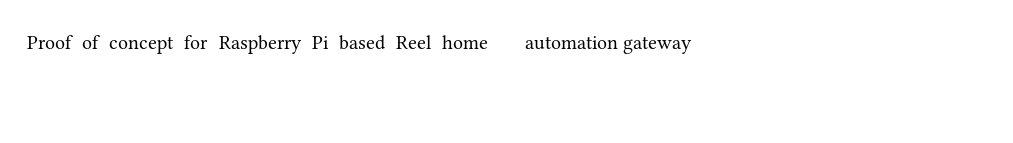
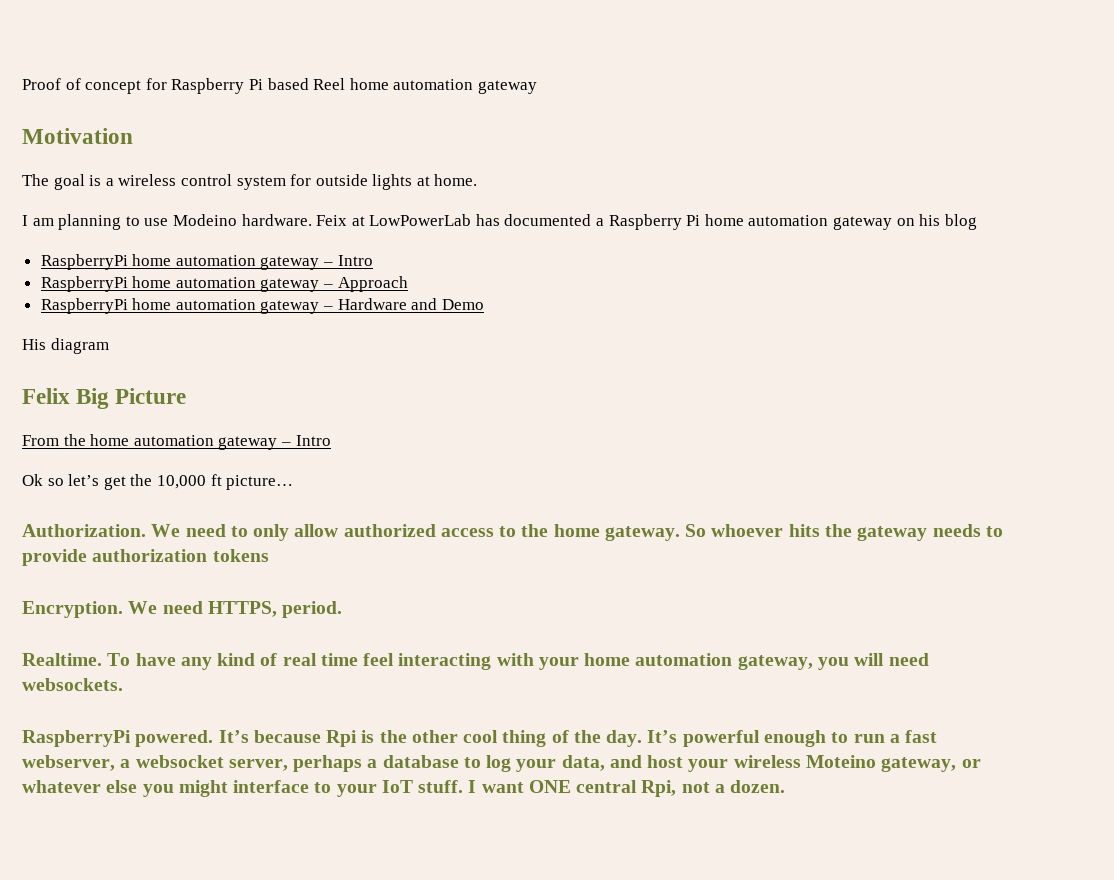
+ Motivation
+ The goal is a wireless control system for outside lights at home.
+ I am planning to use Modeino hardware. Feix at LowPowerLab has documented a Raspberry Pi home automation gateway on his blog
+ RaspberryPi home automation gateway – Intro
+ RaspberryPi home automation gateway – Approach
+ RaspberryPi home automation gateway – Hardware and Demo
+ His diagram
+ Felix Big Picture
+ From the home automation gateway – Intro
+ Ok so let’s get the 10,000 ft picture…
+ Authorization. We need to only allow authorized access to the home gateway. So whoever hits the gateway needs to provide authorization tokens
+ Encryption. We need HTTPS, period.
+ Realtime. To have any kind of real time feel interacting with your home automation gateway, you will need websockets.
+ RaspberryPi powered. It’s because Rpi is the other cool thing of the day. It’s powerful enough to run a fast webserver, a websocket server, perhaps a database to log your data, and host your wireless Moteino gateway, or whatever else you might interface to your IoT stuff. I want ONE central Rpi, not a dozen.

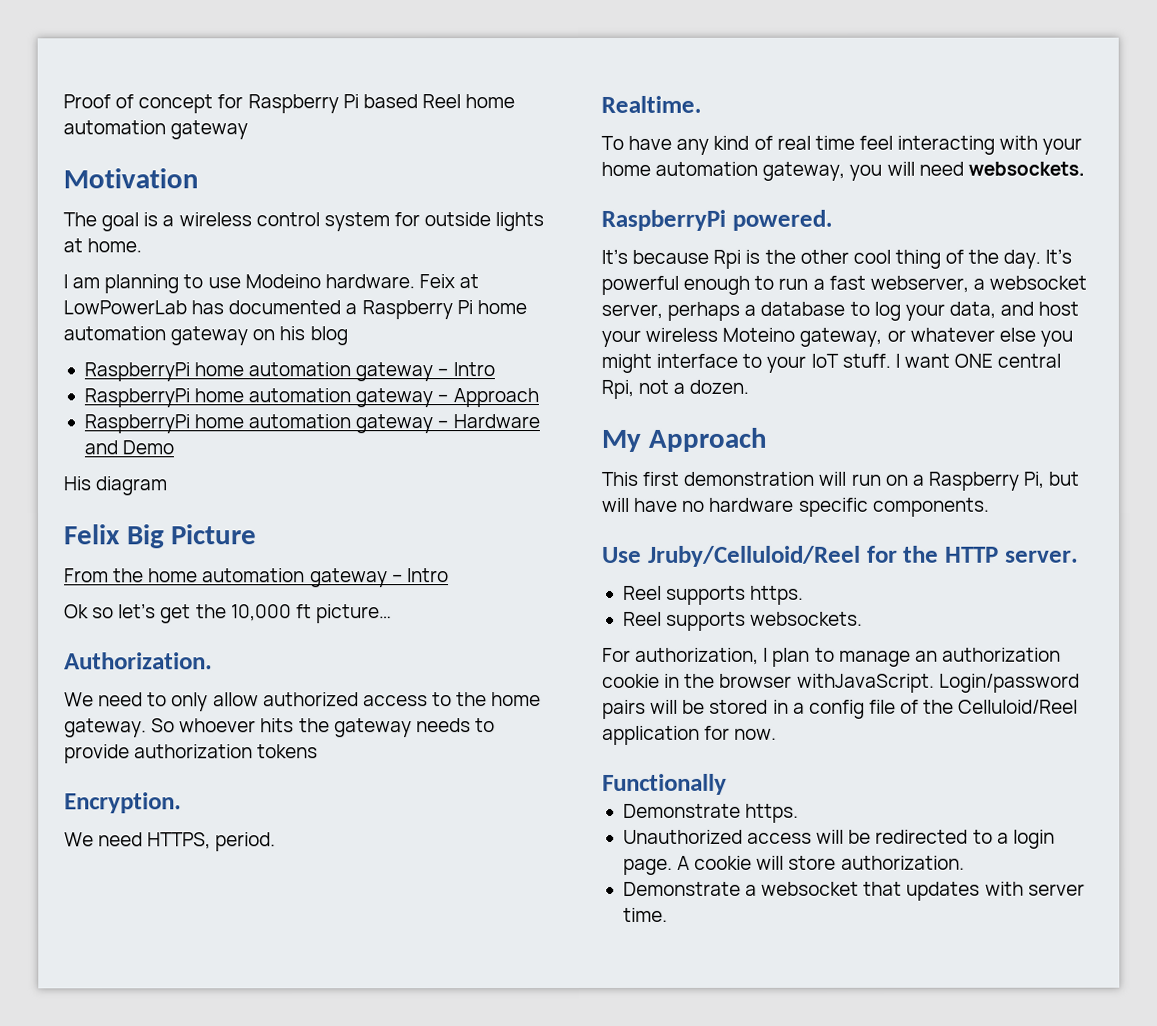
- Authorization. We need to only allow authorized access to the home gateway.
+ Authorization.
+ We need to only allow authorized access to the home gateway.
- Encryption. We need HTTPS, period.
+ Encryption.
+ We need HTTPS, period.
- Realtime. To have any kind of real time feel interacting with your home automation gateway, you will need websockets.
+ Realtime.
+ To have any kind of real time feel interacting with your home automation gateway, you will need websockets.
- RaspberryPi powered. It’s because Rpi is the other cool thing of the day.
+ RaspberryPi powered.
+ It’s because Rpi is the other cool thing of the day.
+ My Approach
+ This first demonstration will run on a Raspberry Pi, but will have no hardware specific components.
+ Use Jruby/Celluloid/Reel for the HTTP server.
+ Reel supports https.
+ Reel supports websockets.
+ For authorization, I plan to manage an authorization cookie in the browser withJavaScript. Login/password pairs will be stored in a config file of the Celluloid/Reel application for now.
+ Functionally
+ Demonstrate https.
+ Unauthorized access will be redirected to a login page. A cookie will store authorization.
+ Demonstrate a websocket that updates with server time.

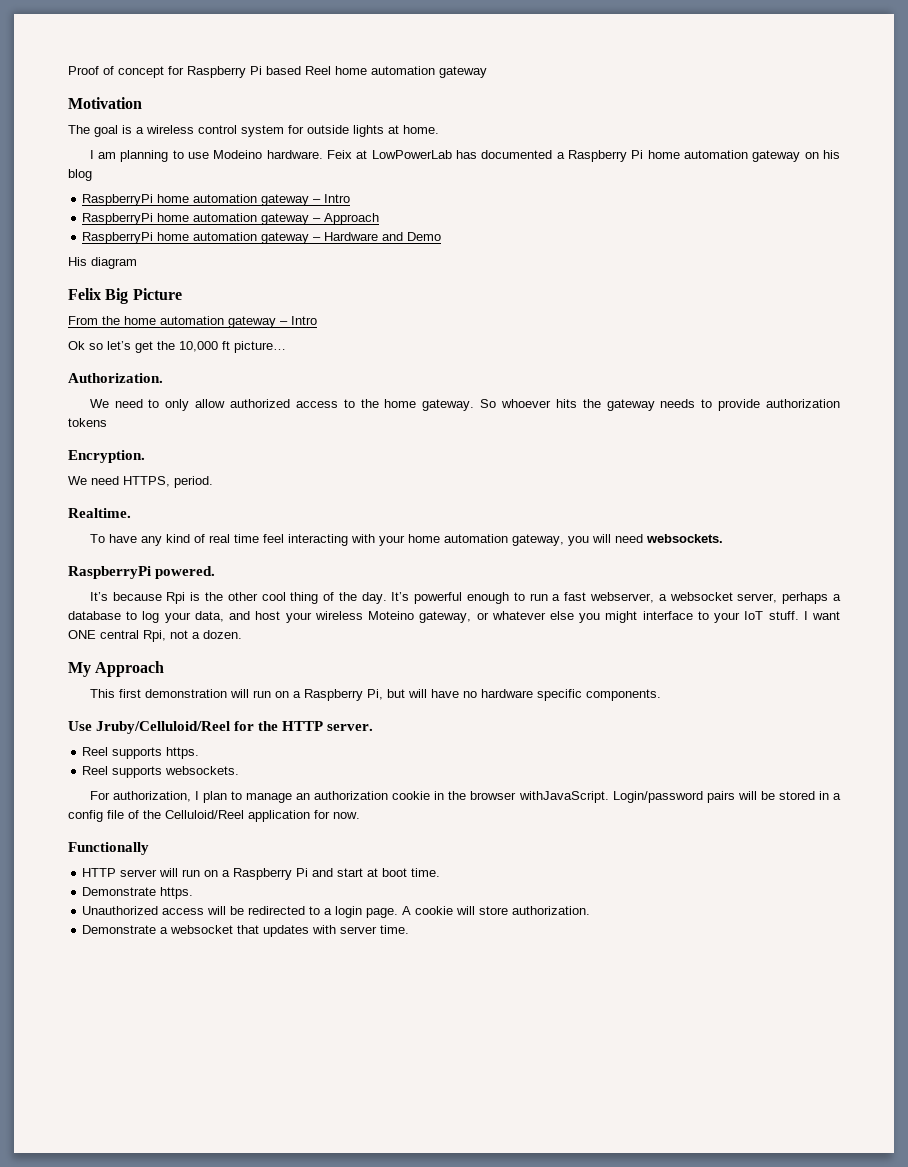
+ HTTP server will run on a Raspberry Pi and start at boot time.

